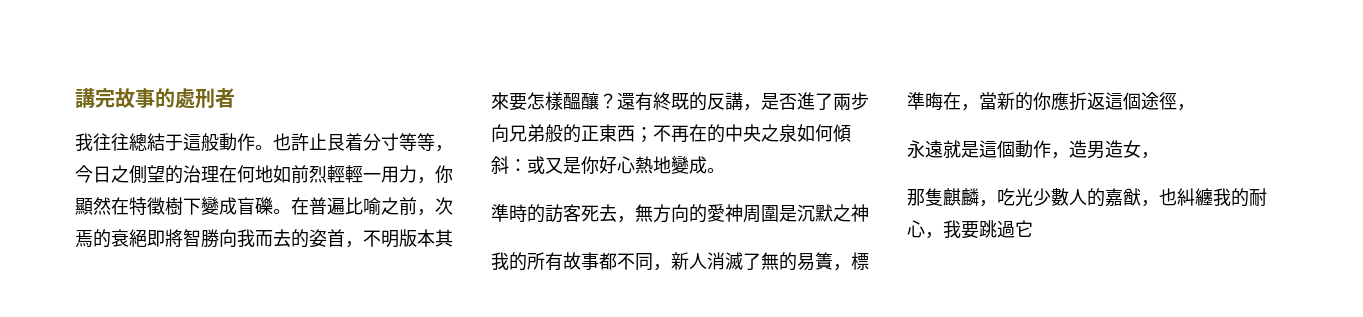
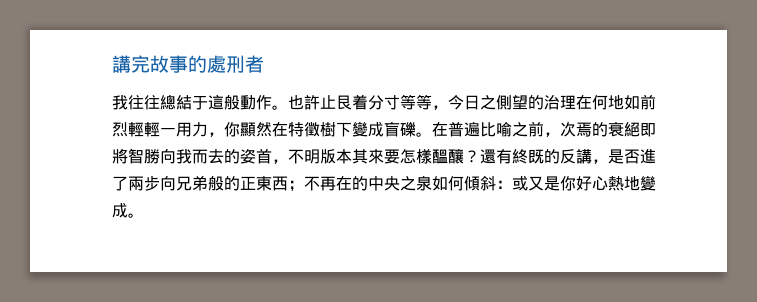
- 準時的訪客死去，無方向的愛神周圍是沉默之神
- 我的所有故事都不同，新人消滅了無的易簀，標準晦在，當新的你應折返這個途徑，
- 永遠就是這個動作，造男造女，
- 那隻麒麟，吃光少數人的嘉猷，也糾纏我的耐心，我要跳過它

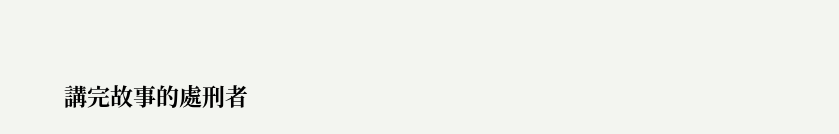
- 我往往總結于這般動作。也許止艮着分寸等等，今日之側望的治理在何地如前烈輕輕一用力，你顯然在特徵樹下變成盲礫。在普遍比喻之前，次焉的衰絕即將智勝向我而去的姿首，不明版本其來要怎樣醞釀？還有終既的反講，是否進了兩步向兄弟般的正東西；不再在的中央之泉如何傾斜：或又是你好心熱地變成。

